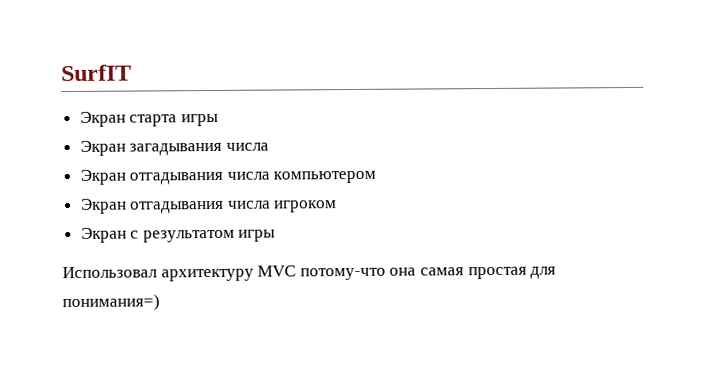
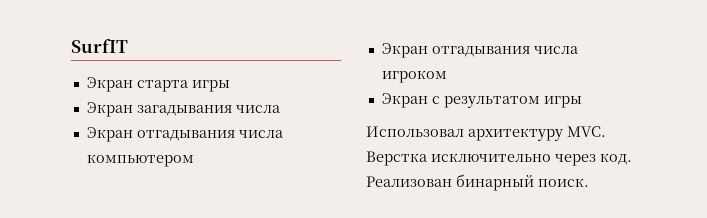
- Использовал архитектуру MVC потому-что она самая простая для понимания=)
+ Использовал архитектуру MVC. Верстка исключительно через код. Реализован бинарный поиск.

